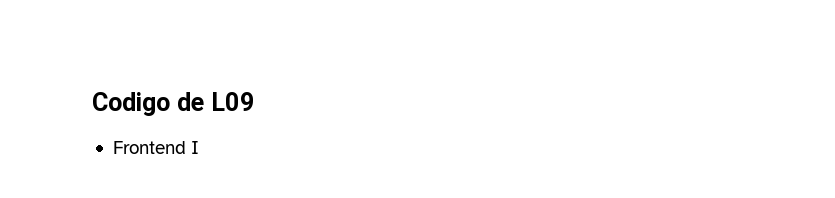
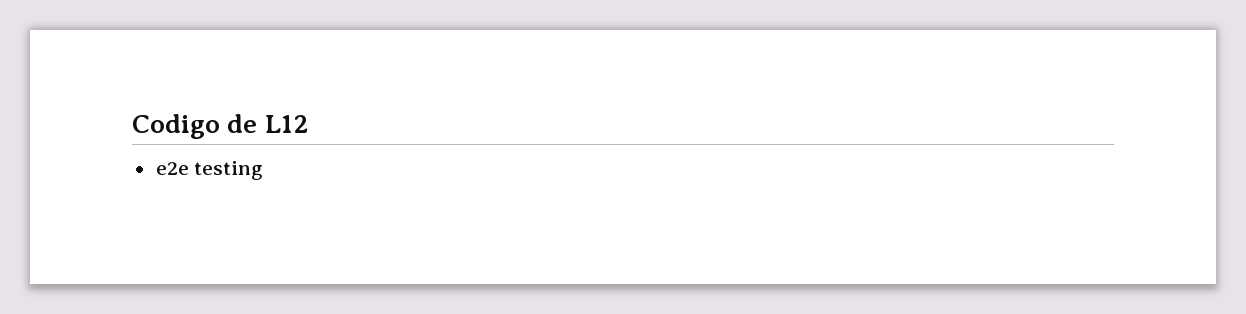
- Codigo de L09
- Frontend I
+ Codigo de L12
+ e2e testing

